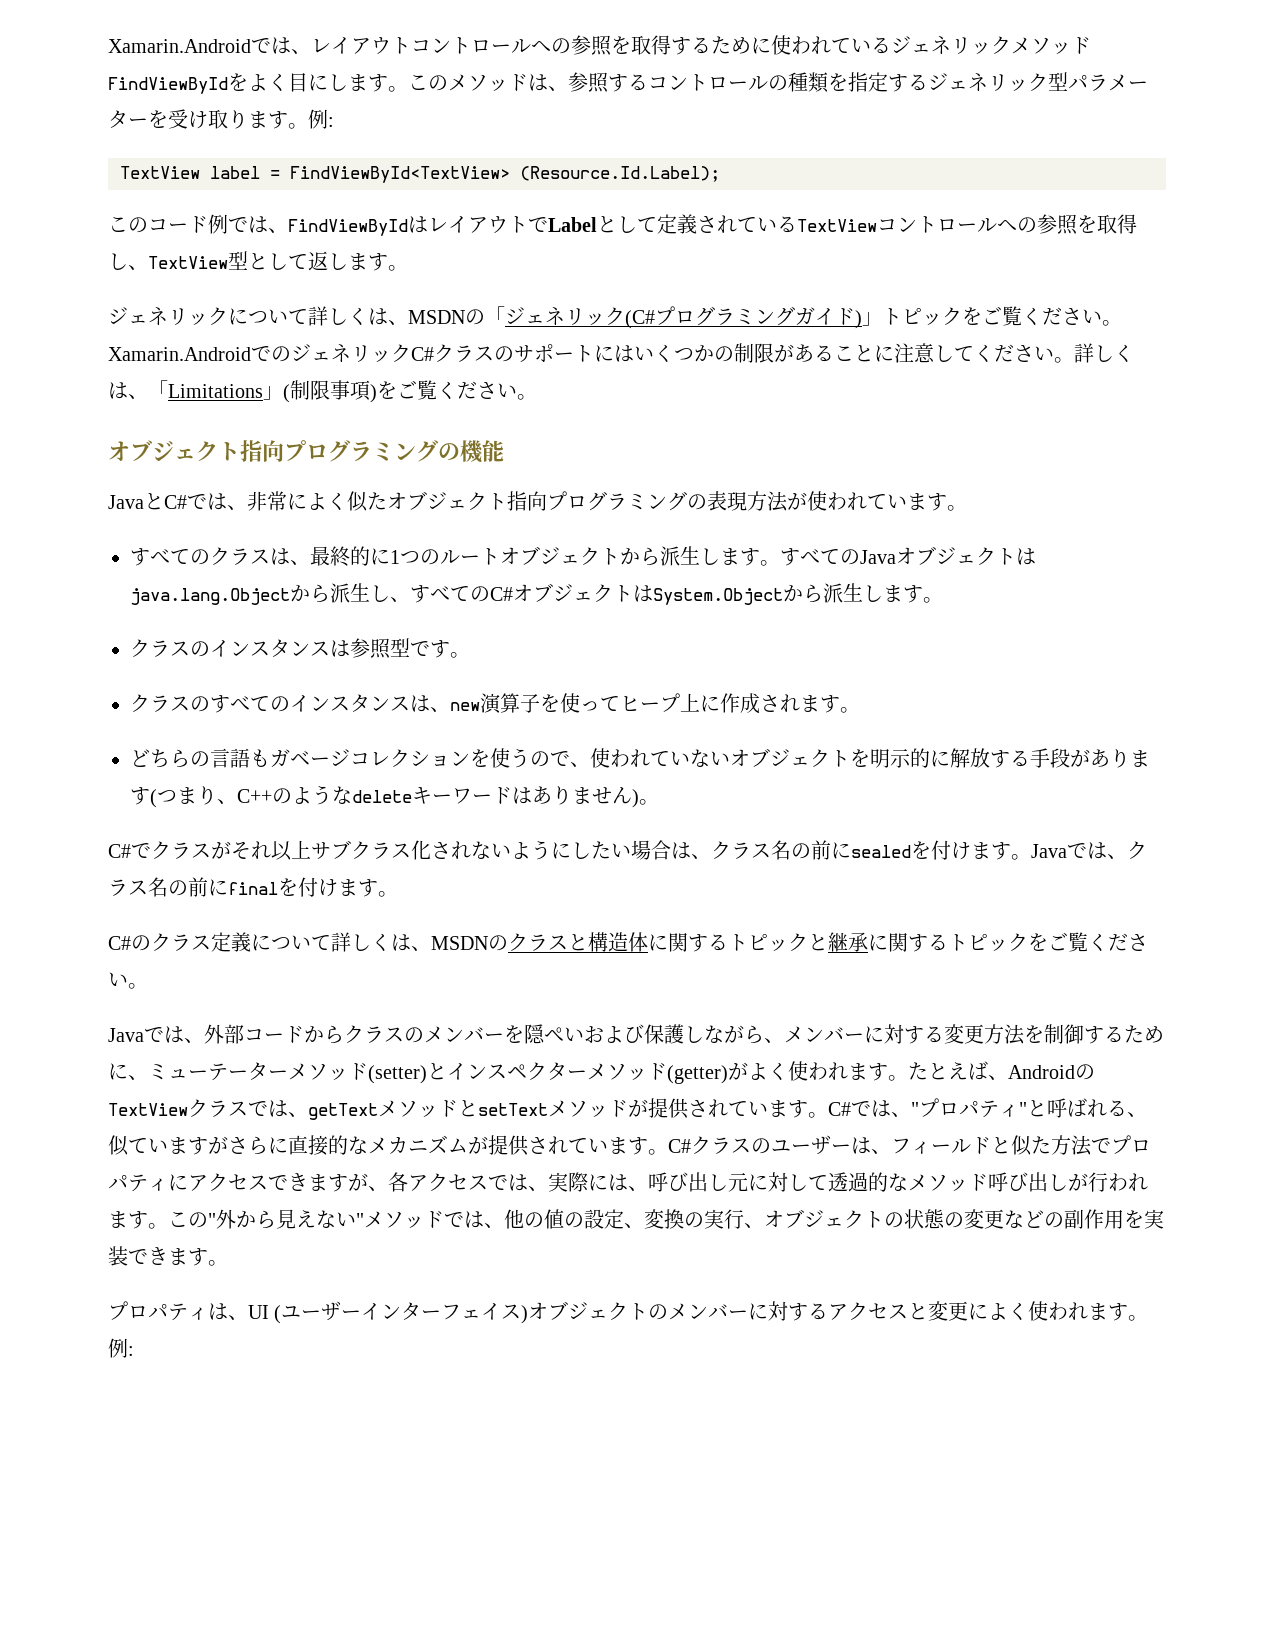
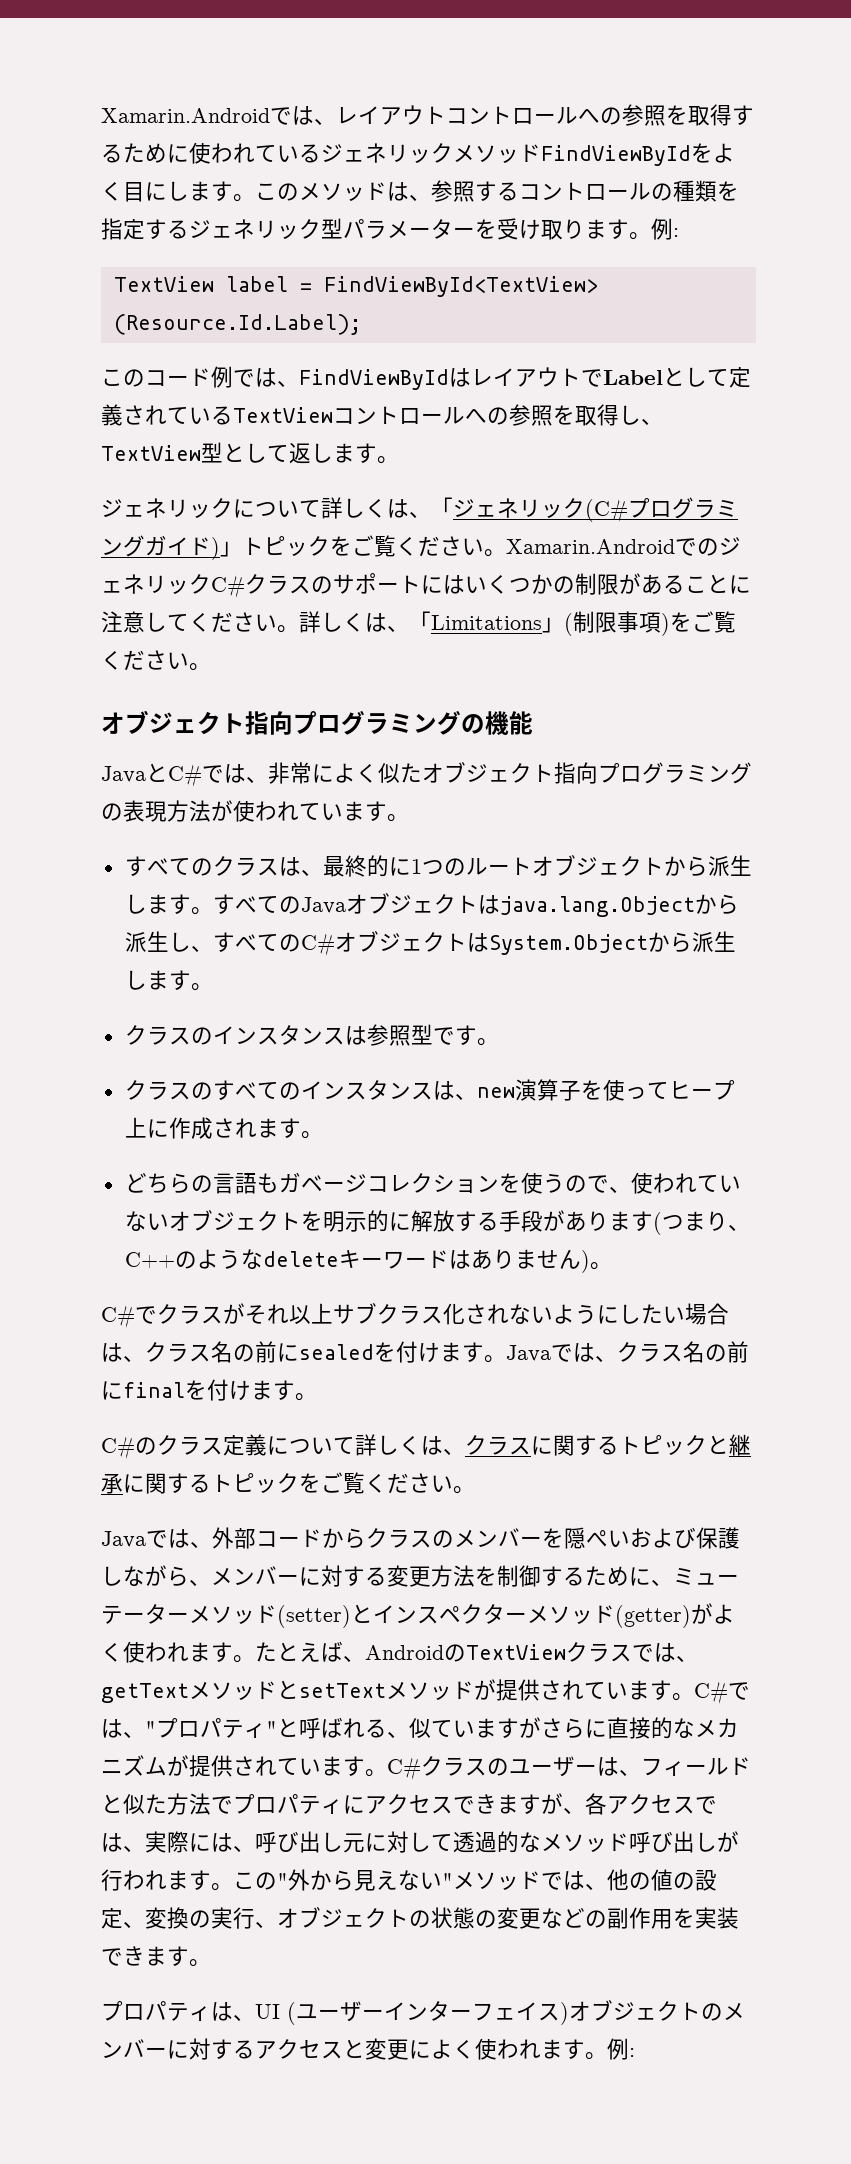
- ジェネリックについて詳しくは、MSDNの「ジェネリック(C#プログラミングガイド)」トピックをご覧ください。
+ ジェネリックについて詳しくは、「ジェネリック(C#プログラミングガイド)」トピックをご覧ください。
- C#のクラス定義について詳しくは、MSDNのクラスと構造体に関するトピックと継承に関するトピックをご覧ください。
+ C#のクラス定義について詳しくは、クラスに関するトピックと継承に関するトピックをご覧ください。

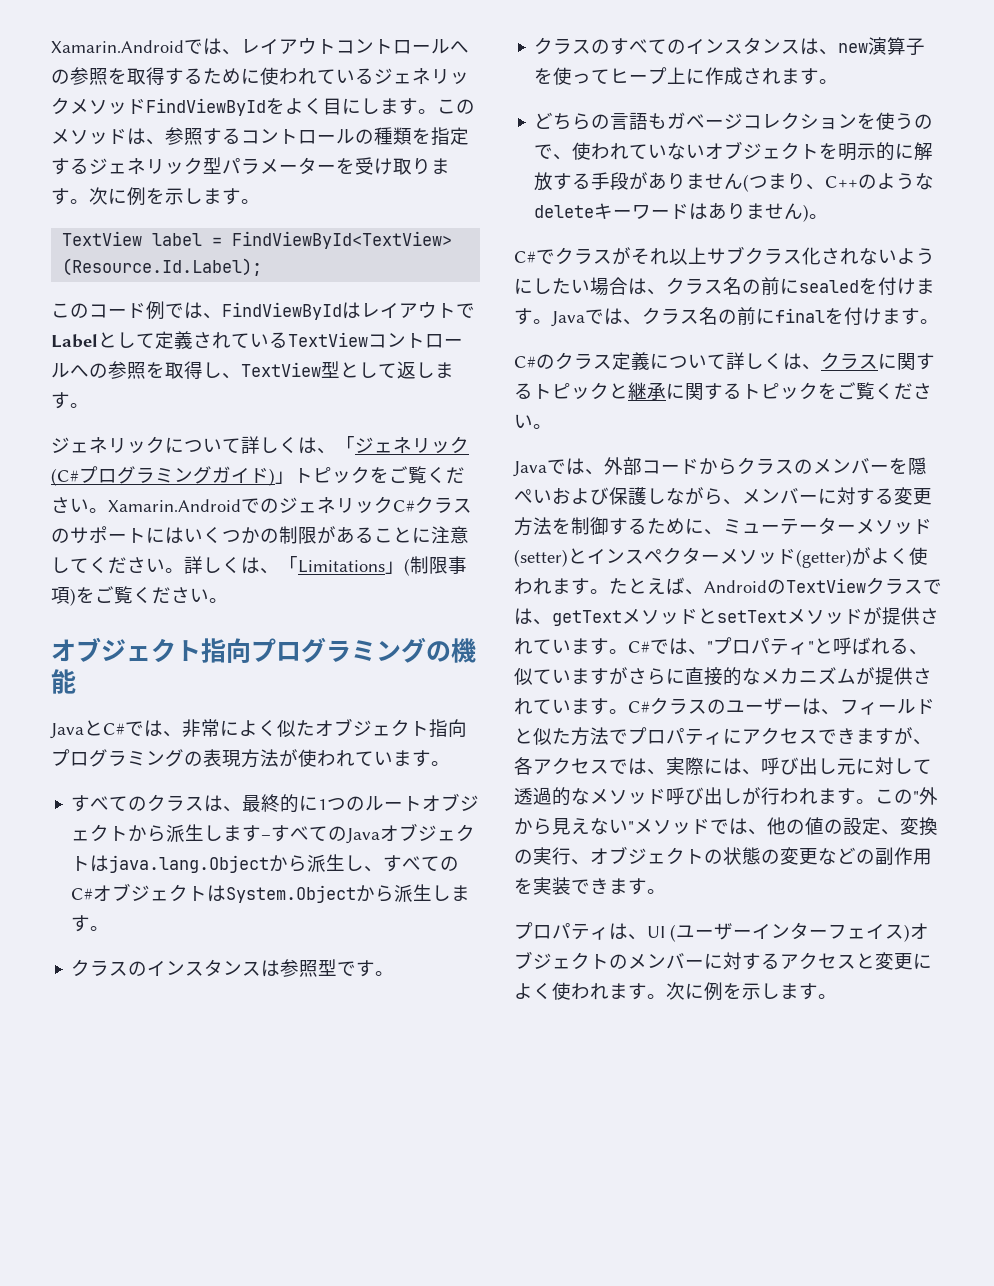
- このメソッドは、参照するコントロールの種類を指定するジェネリック型パラメーターを受け取ります。例:
+ このメソッドは、参照するコントロールの種類を指定するジェネリック型パラメーターを受け取ります。次に例を示します。
- すべてのクラスは、最終的に1つのルートオブジェクトから派生します。すべてのJavaオブジェクトはjava.lang.Objectから派生し、すべてのC#オブジェクトはSystem.Objectから派生します。
+ すべてのクラスは、最終的に1つのルートオブジェクトから派生します–すべてのJavaオブジェクトはjava.lang.Objectから派生し、すべてのC#オブジェクトはSystem.Objectから派生します。
- どちらの言語もガベージコレクションを使うので、使われていないオブジェクトを明示的に解放する手段があります(つまり、C++のようなdeleteキーワードはありません)。
+ どちらの言語もガベージコレクションを使うので、使われていないオブジェクトを明示的に解放する手段がありません(つまり、C++のようなdeleteキーワードはありません)。
- プロパティは、UI (ユーザーインターフェイス)オブジェクトのメンバーに対するアクセスと変更によく使われます。例:
+ プロパティは、UI (ユーザーインターフェイス)オブジェクトのメンバーに対するアクセスと変更によく使われます。次に例を示します。

